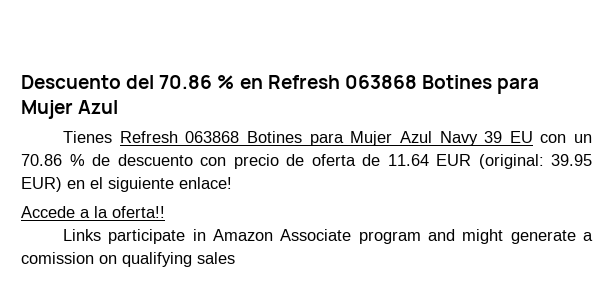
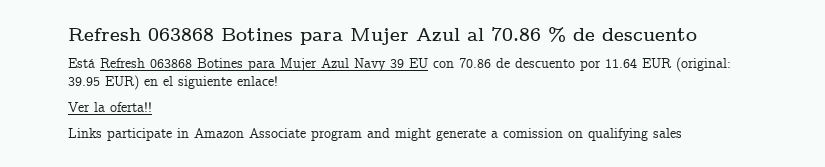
- Descuento del 70.86 % en Refresh 063868 Botines para Mujer Azul
- Tienes Refresh 063868 Botines para Mujer Azul Navy 39 EU con un 70.86 % de descuento con precio de oferta de 11.64 EUR (original: 39.95 EUR) en el siguiente enlace!
+ Refresh 063868 Botines para Mujer Azul al 70.86 % de descuento
+ Está Refresh 063868 Botines para Mujer Azul Navy 39 EU con 70.86 de descuento por 11.64 EUR (original: 39.95 EUR) en el siguiente enlace!
- Accede a la oferta!!
+ Ver la oferta!!

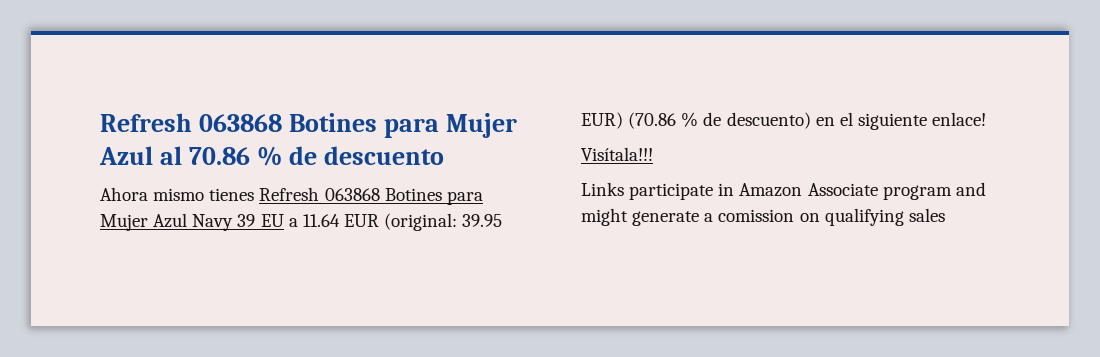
- Está Refresh 063868 Botines para Mujer Azul Navy 39 EU con 70.86 de descuento por 11.64 EUR (original: 39.95 EUR) en el siguiente enlace!
+ Ahora mismo tienes Refresh 063868 Botines para Mujer Azul Navy 39 EU a 11.64 EUR (original: 39.95 EUR) (70.86 % de descuento) en el siguiente enlace!
- Ver la oferta!!
+ Visítala!!!

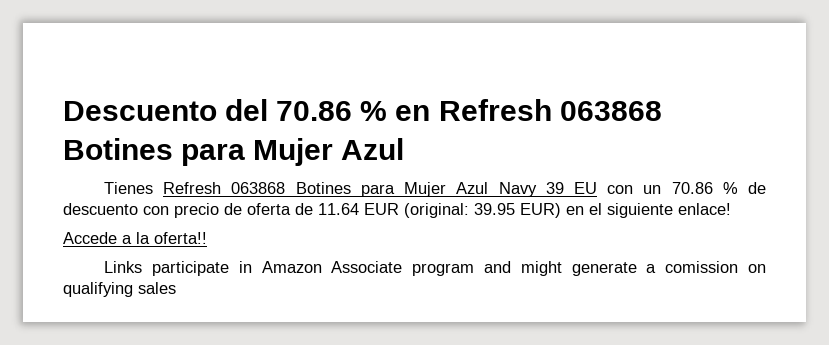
- Refresh 063868 Botines para Mujer Azul al 70.86 % de descuento
- Ahora mismo tienes Refresh 063868 Botines para Mujer Azul Navy 39 EU a 11.64 EUR (original: 39.95 EUR) (70.86 % de descuento) en el siguiente enlace!
+ Descuento del 70.86 % en Refresh 063868 Botines para Mujer Azul
+ Tienes Refresh 063868 Botines para Mujer Azul Navy 39 EU con un 70.86 % de descuento con precio de oferta de 11.64 EUR (original: 39.95 EUR) en el siguiente enlace!
- Visítala!!!
+ Accede a la oferta!!

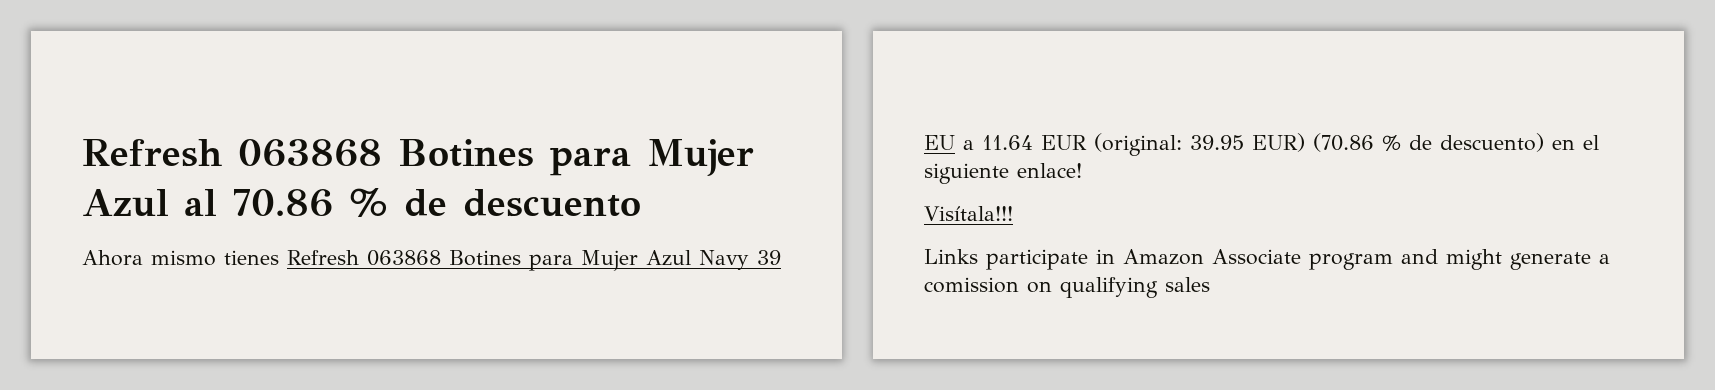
- Descuento del 70.86 % en Refresh 063868 Botines para Mujer Azul
- Tienes Refresh 063868 Botines para Mujer Azul Navy 39 EU con un 70.86 % de descuento con precio de oferta de 11.64 EUR (original: 39.95 EUR) en el siguiente enlace!
+ Refresh 063868 Botines para Mujer Azul al 70.86 % de descuento
+ Ahora mismo tienes Refresh 063868 Botines para Mujer Azul Navy 39 EU a 11.64 EUR (original: 39.95 EUR) (70.86 % de descuento) en el siguiente enlace!
- Accede a la oferta!!
+ Visítala!!!

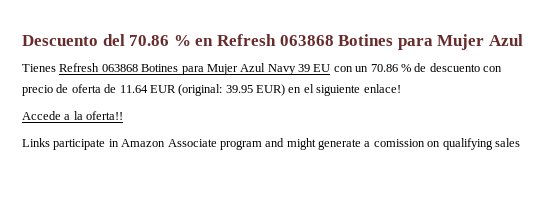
- Refresh 063868 Botines para Mujer Azul al 70.86 % de descuento
- Ahora mismo tienes Refresh 063868 Botines para Mujer Azul Navy 39 EU a 11.64 EUR (original: 39.95 EUR) (70.86 % de descuento) en el siguiente enlace!
+ Descuento del 70.86 % en Refresh 063868 Botines para Mujer Azul
+ Tienes Refresh 063868 Botines para Mujer Azul Navy 39 EU con un 70.86 % de descuento con precio de oferta de 11.64 EUR (original: 39.95 EUR) en el siguiente enlace!
- Visítala!!!
+ Accede a la oferta!!

